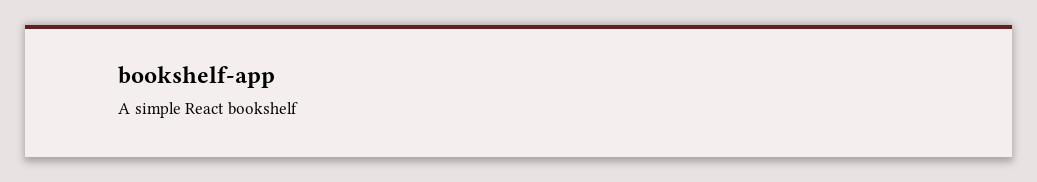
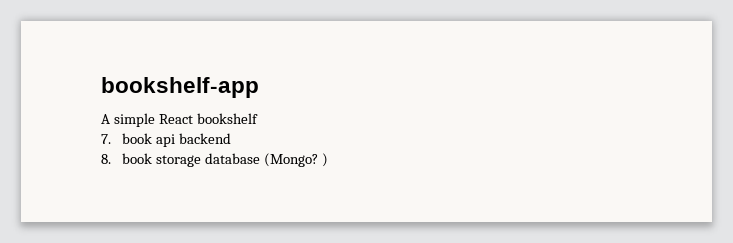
+ 7. book api backend
+ 8. book storage database (Mongo? )

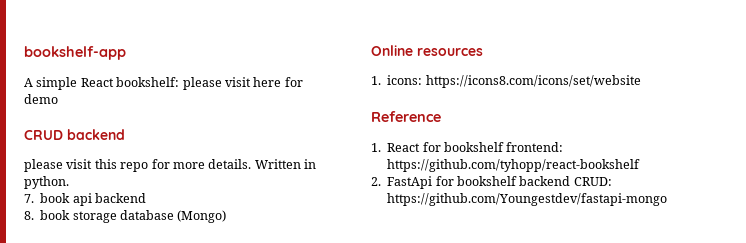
- A simple React bookshelf
+ A simple React bookshelf: please visit here for demo
+ CRUD backend
+ please visit this repo for more details. Written in python.
- 8. book storage database (Mongo? )
+ 8. book storage database (Mongo)
+ Online resources
+ 1. icons: https://icons8.com/icons/set/website
+ Reference
+ 1. React for bookshelf frontend: https://github.com/tyhopp/react-bookshelf
+ 2. FastApi for bookshelf backend CRUD: https://github.com/Youngestdev/fastapi-mongo

